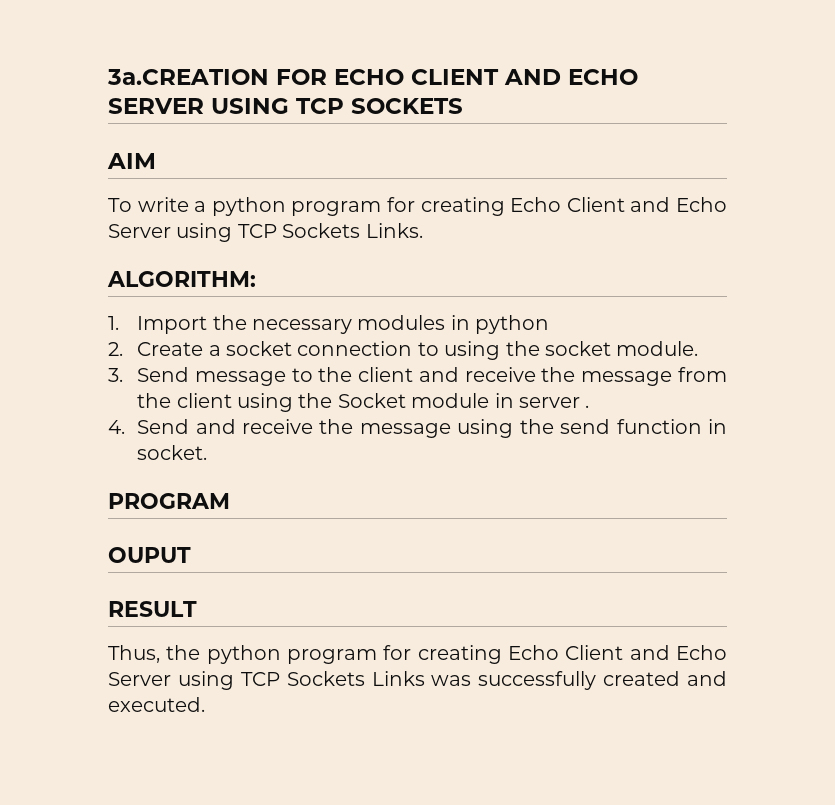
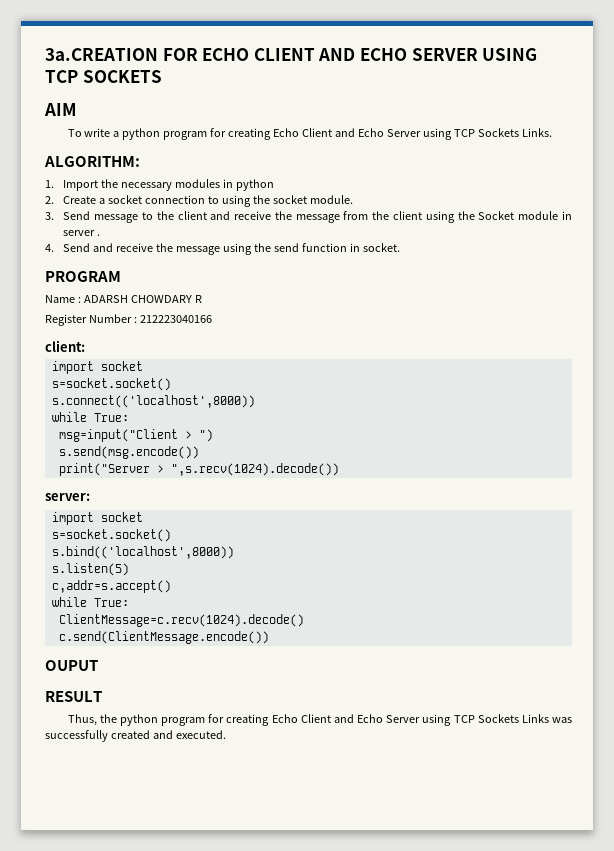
+ Name : ADARSH CHOWDARY R
+ Register Number : 212223040166
+ client:
+ import socket
+ s=socket.socket()
+ s.connect(('localhost',8000))
+ while True:
+ msg=input("Client > ")
+ s.send(msg.encode())
+ print("Server > ",s.recv(1024).decode())
+ server:
+ import socket
+ s=socket.socket()
+ s.bind(('localhost',8000))
+ s.listen(5)
+ c,addr=s.accept()
+ while True:
+ ClientMessage=c.recv(1024).decode()
+ c.send(ClientMessage.encode())

